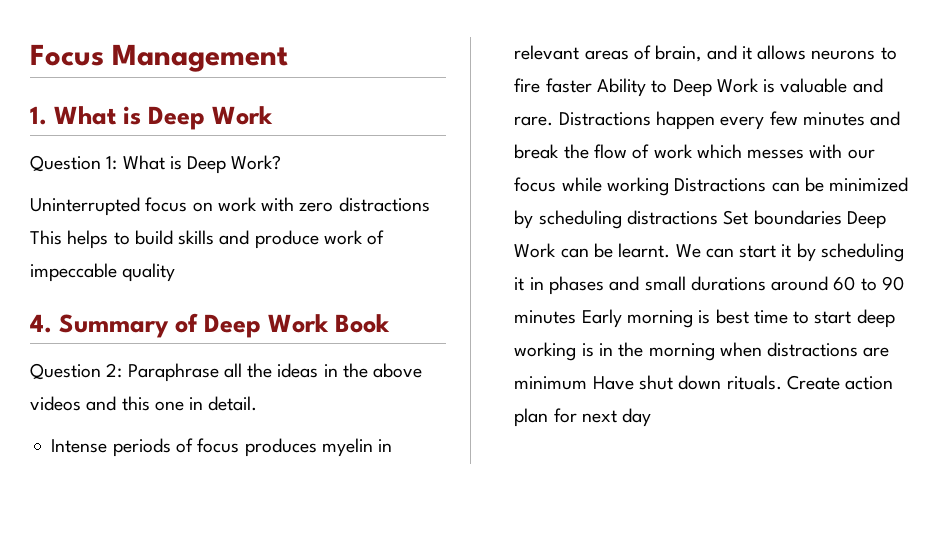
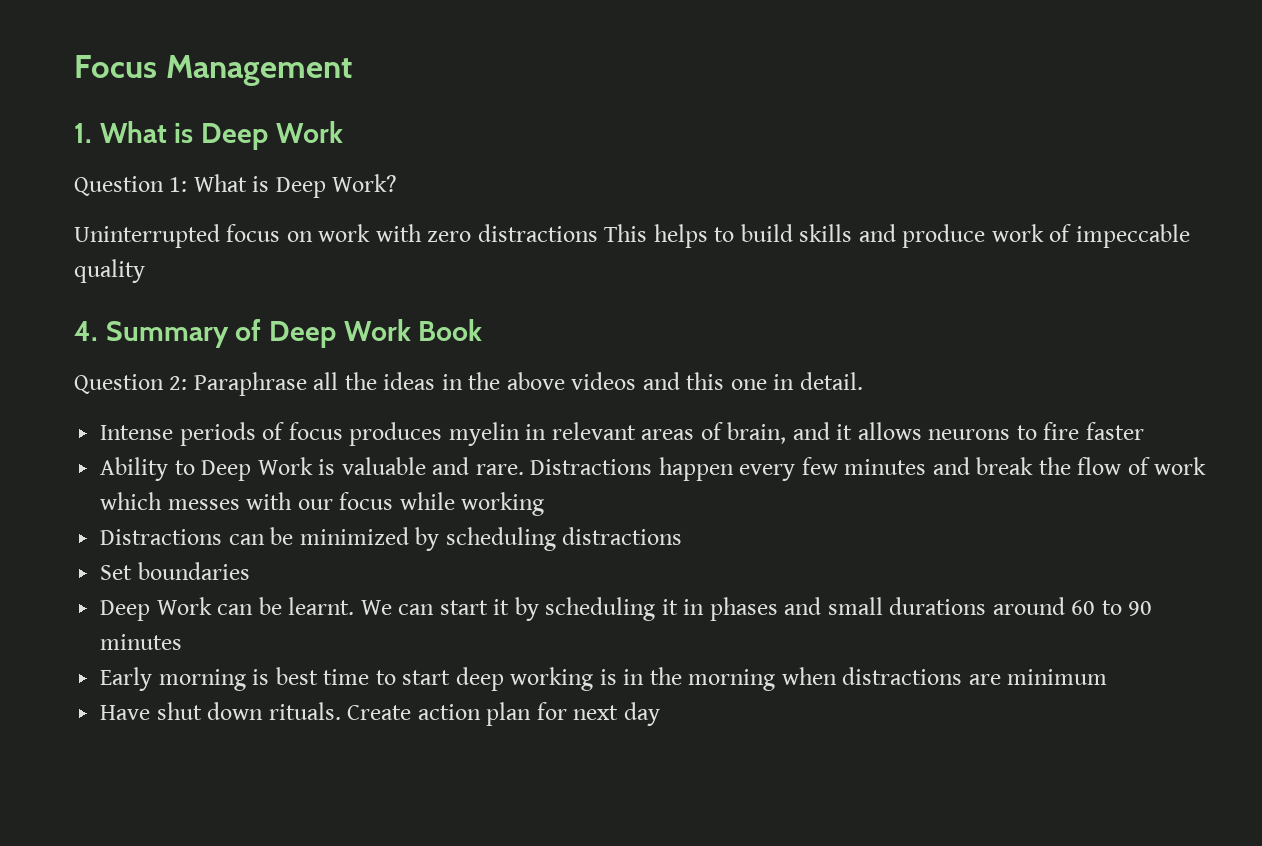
- Intense periods of focus produces myelin in relevant areas of brain, and it allows neurons to fire faster Ability to Deep Work is valuable and rare.
+ Intense periods of focus produces myelin in relevant areas of brain, and it allows neurons to fire faster
+ Ability to Deep Work is valuable and rare.
- Distractions happen every few minutes and break the flow of work which messes with our focus while working Distractions can be minimized by scheduling distractions Set boundaries Deep Work can be learnt.
+ Distractions happen every few minutes and break the flow of work which messes with our focus while working
+ Distractions can be minimized by scheduling distractions
+ Set boundaries
+ Deep Work can be learnt.
- We can start it by scheduling it in phases and small durations around 60 to 90 minutes Early morning is best time to start deep working is in the morning when distractions are minimum Have shut down rituals.
+ We can start it by scheduling it in phases and small durations around 60 to 90 minutes
+ Early morning is best time to start deep working is in the morning when distractions are minimum
+ Have shut down rituals.

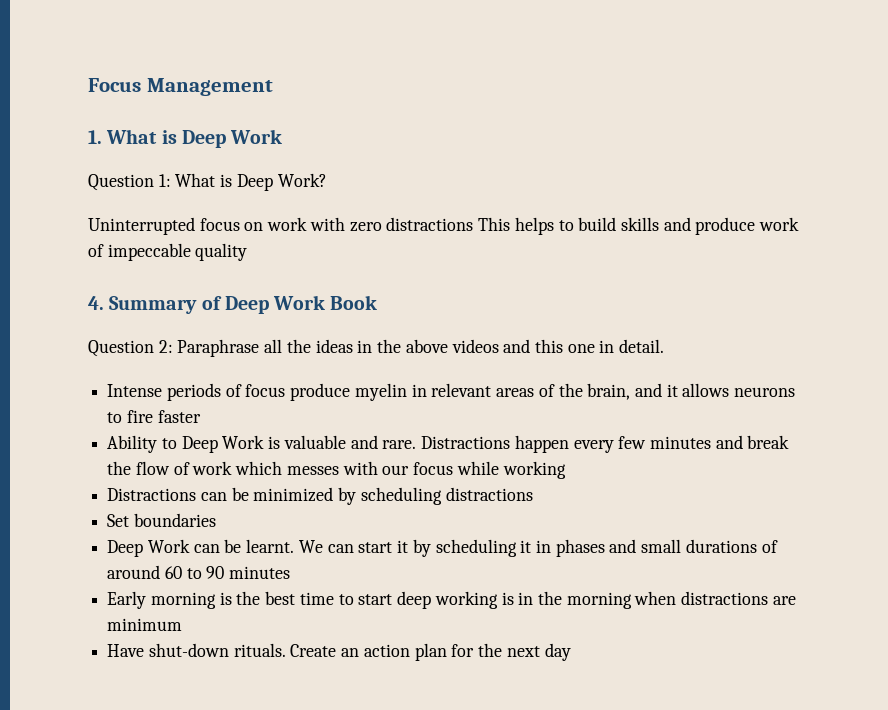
- Intense periods of focus produces myelin in relevant areas of brain, and it allows neurons to fire faster
+ Intense periods of focus produce myelin in relevant areas of the brain, and it allows neurons to fire faster
- We can start it by scheduling it in phases and small durations around 60 to 90 minutes
+ We can start it by scheduling it in phases and small durations of around 60 to 90 minutes
- Early morning is best time to start deep working is in the morning when distractions are minimum
+ Early morning is the best time to start deep working is in the morning when distractions are minimum
- Have shut down rituals.
+ Have shut-down rituals.
- Create action plan for next day
+ Create an action plan for the next day

